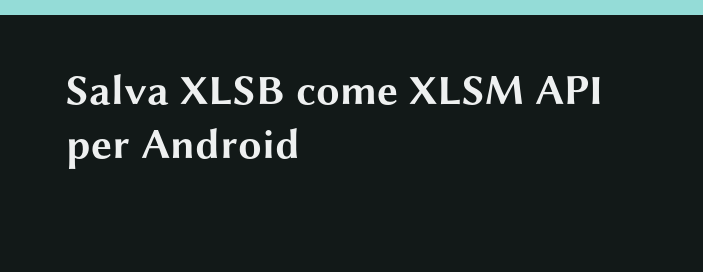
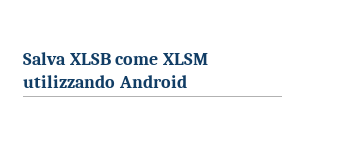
- Salva XLSB come XLSM API per Android
+ Salva XLSB come XLSM utilizzando Android

